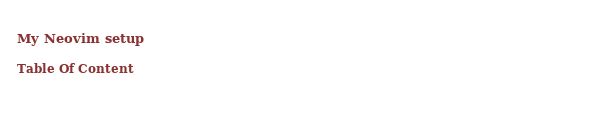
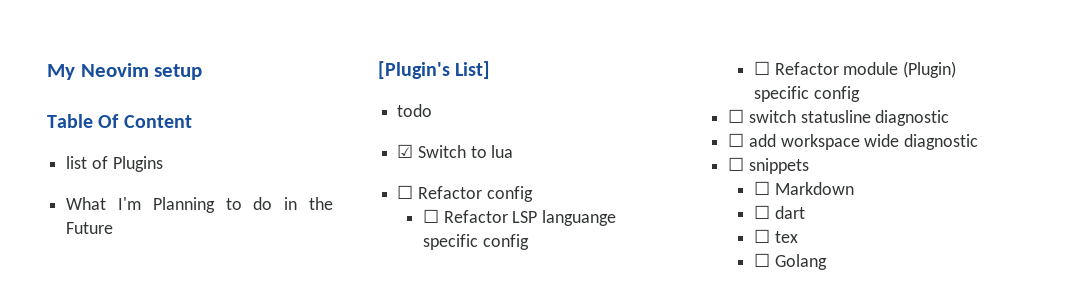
+ list of Plugins
+ What I'm Planning to do in the Future
+ [Plugin's List]
+ todo
+ ☑ Switch to lua
+ ☐ Refactor config
+ ☐ Refactor LSP languange specific config
+ ☐ Refactor module (Plugin) specific config
+ ☐ switch statusline diagnostic
+ ☐ add workspace wide diagnostic
+ ☐ snippets
+ ☐ Markdown
+ ☐ dart
+ ☐ tex
+ ☐ Golang

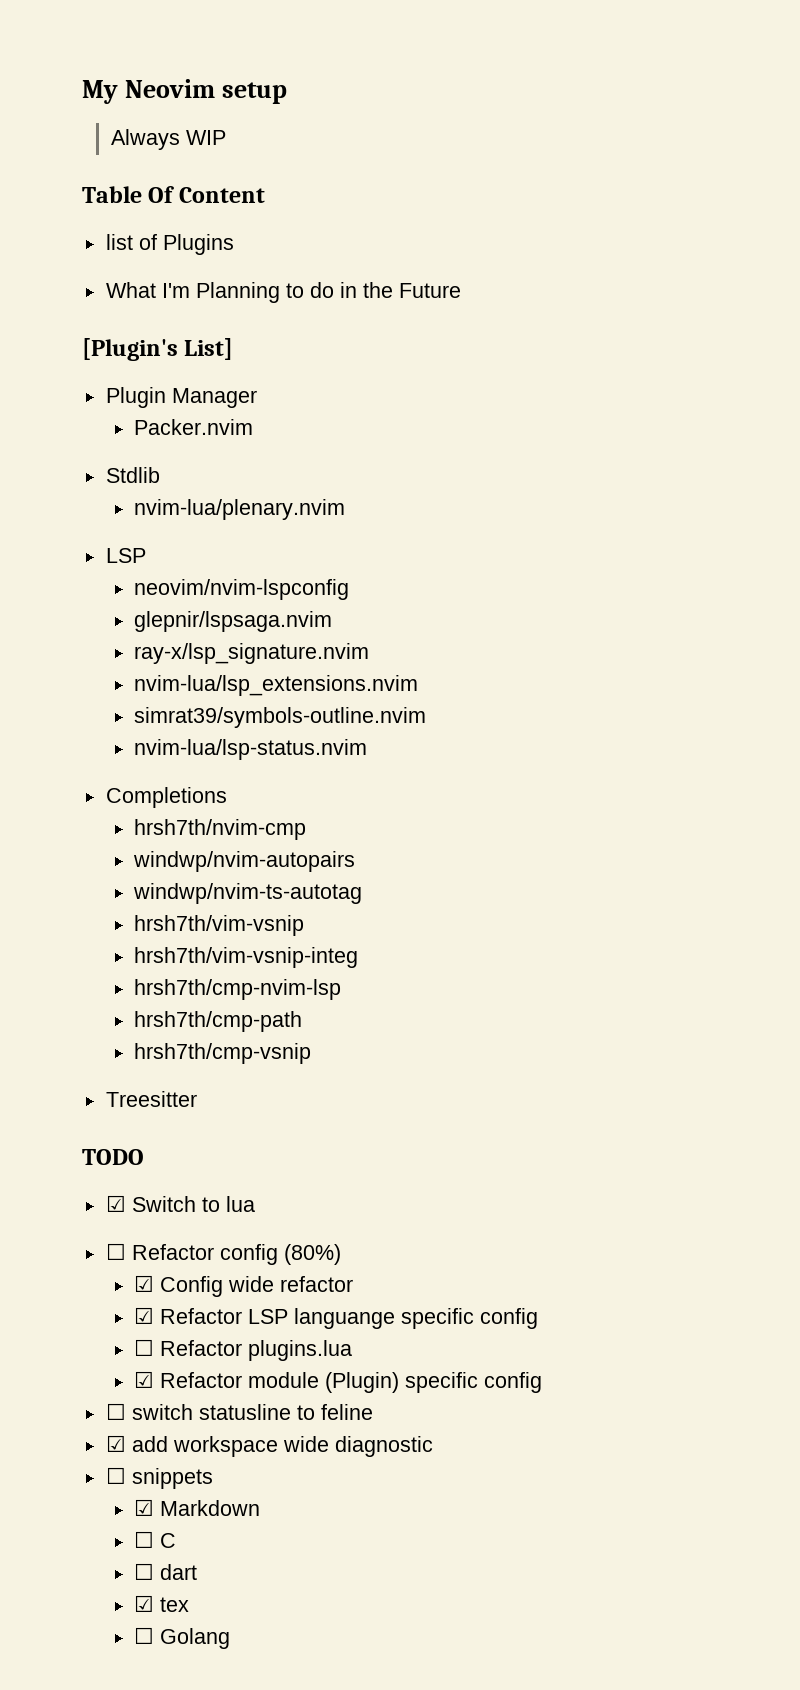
+ Always WIP
- todo
+ Plugin Manager
+ Packer.nvim
+ Stdlib
+ nvim-lua/plenary.nvim
+ LSP
+ neovim/nvim-lspconfig
+ glepnir/lspsaga.nvim
+ ray-x/lsp_signature.nvim
+ nvim-lua/lsp_extensions.nvim
+ simrat39/symbols-outline.nvim
+ nvim-lua/lsp-status.nvim
+ Completions
+ hrsh7th/nvim-cmp
+ windwp/nvim-autopairs
+ windwp/nvim-ts-autotag
+ hrsh7th/vim-vsnip
+ hrsh7th/vim-vsnip-integ
+ hrsh7th/cmp-nvim-lsp
+ hrsh7th/cmp-path
+ hrsh7th/cmp-vsnip
+ Treesitter
+ TODO
- ☐ Refactor config
- ☐ Refactor LSP languange specific config
+ ☐ Refactor config (80%)
+ ☑ Config wide refactor
+ ☑ Refactor LSP languange specific config
- ☐ Refactor module (Plugin) specific config
+ ☐ Refactor plugins.lua
+ ☑ Refactor module (Plugin) specific config
- ☐ switch statusline diagnostic
- ☐ add workspace wide diagnostic
+ ☐ switch statusline to feline
+ ☑ add workspace wide diagnostic
- ☐ Markdown
+ ☑ Markdown
+ ☐ C
- ☐ tex
+ ☑ tex

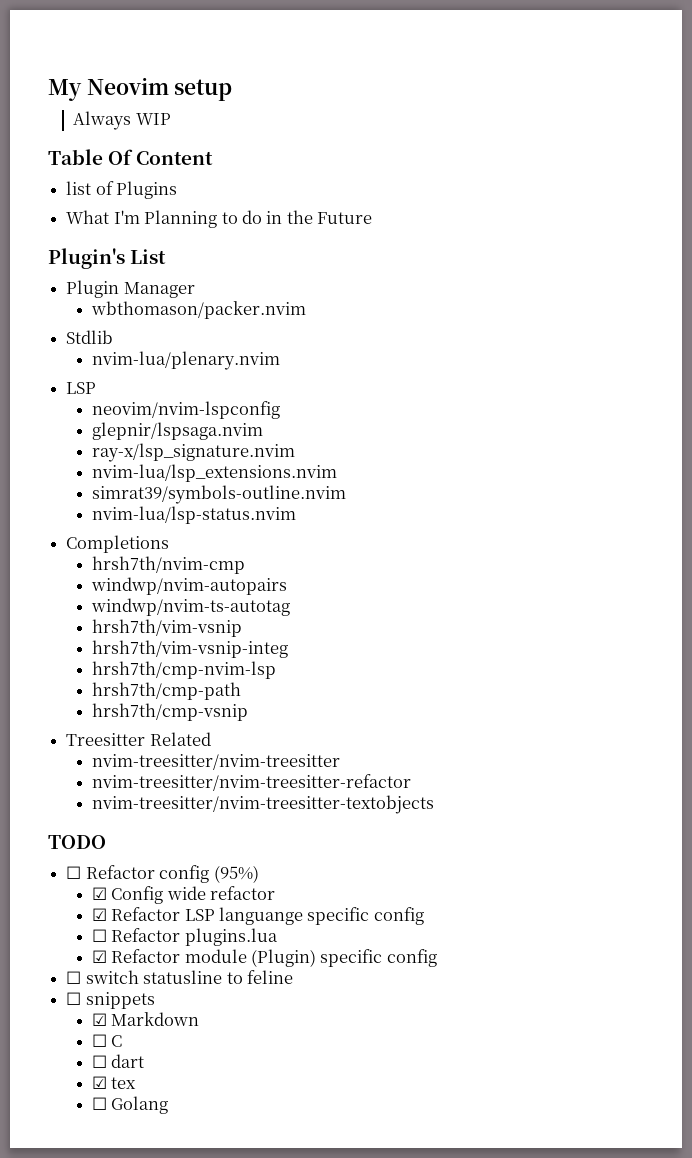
- [Plugin's List]
+ Plugin's List
- Packer.nvim
+ wbthomason/packer.nvim
- Treesitter
+ Treesitter Related
+ nvim-treesitter/nvim-treesitter
+ nvim-treesitter/nvim-treesitter-refactor
+ nvim-treesitter/nvim-treesitter-textobjects
  TODO
- ☑ Switch to lua
- ☐ Refactor config (80%)
+ ☐ Refactor config (95%)
- ☑ add workspace wide diagnostic

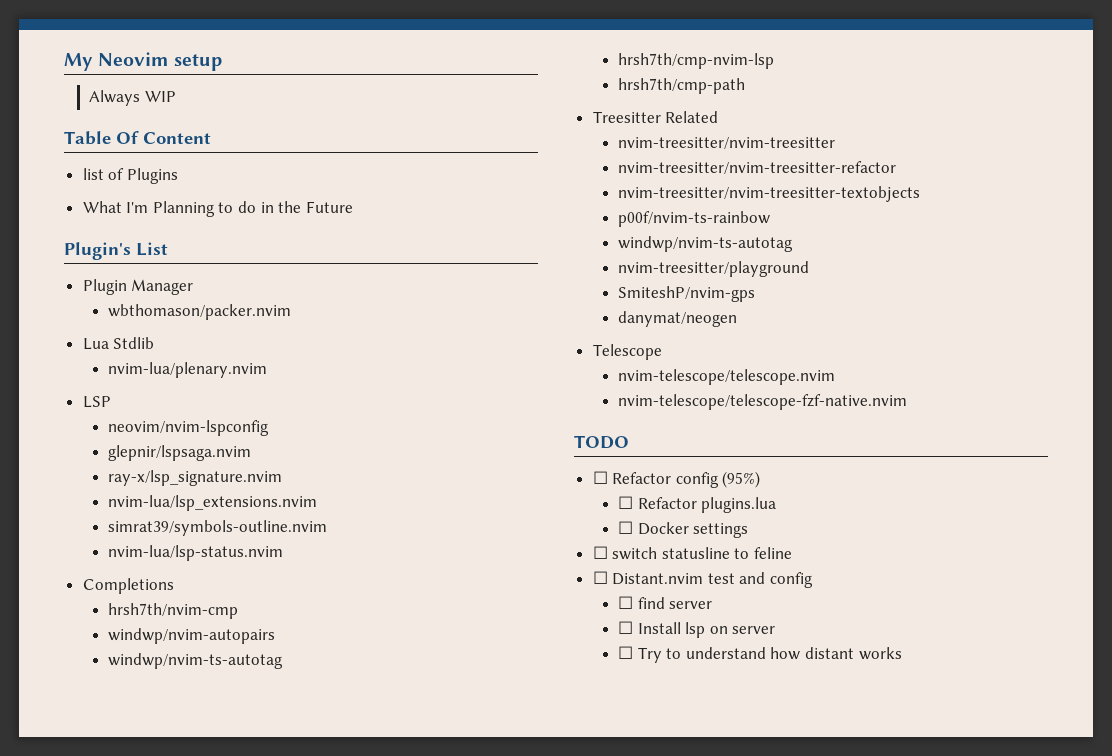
- Stdlib
+ Lua Stdlib
- hrsh7th/vim-vsnip
- hrsh7th/vim-vsnip-integ
- hrsh7th/cmp-vsnip
+ p00f/nvim-ts-rainbow
+ windwp/nvim-ts-autotag
+ nvim-treesitter/playground
+ SmiteshP/nvim-gps
+ danymat/neogen
+ Telescope
+ nvim-telescope/telescope.nvim
+ nvim-telescope/telescope-fzf-native.nvim
- ☑ Config wide refactor
- ☑ Refactor LSP languange specific config
  ☐ Refactor plugins.lua
- ☑ Refactor module (Plugin) specific config
+ ☐ Docker settings
- ☐ snippets
- ☑ Markdown
- ☐ C
- ☐ dart
- ☑ tex
- ☐ Golang
+ ☐ Distant.nvim test and config
+ ☐ find server
+ ☐ Install lsp on server
+ ☐ Try to understand how distant works

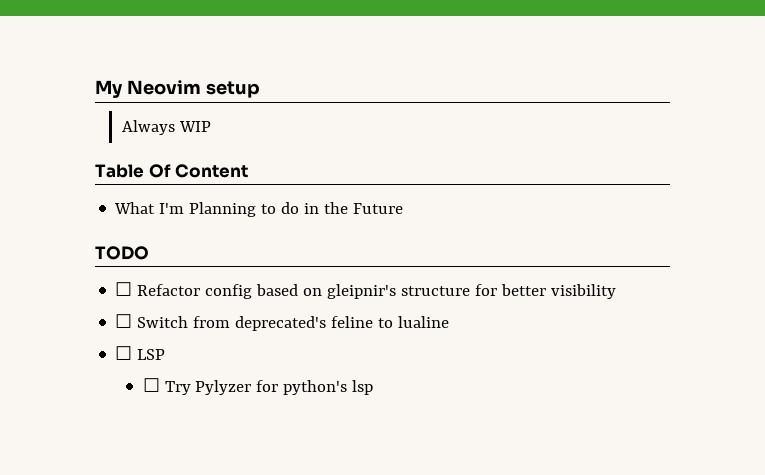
- list of Plugins
- Plugin's List
- Plugin Manager
- wbthomason/packer.nvim
- Lua Stdlib
- nvim-lua/plenary.nvim
- LSP
- neovim/nvim-lspconfig
- glepnir/lspsaga.nvim
- ray-x/lsp_signature.nvim
- nvim-lua/lsp_extensions.nvim
- simrat39/symbols-outline.nvim
- nvim-lua/lsp-status.nvim
- Completions
- hrsh7th/nvim-cmp
- windwp/nvim-autopairs
- windwp/nvim-ts-autotag
- hrsh7th/cmp-nvim-lsp
- hrsh7th/cmp-path
- Treesitter Related
- nvim-treesitter/nvim-treesitter
- nvim-treesitter/nvim-treesitter-refactor
- nvim-treesitter/nvim-treesitter-textobjects
- p00f/nvim-ts-rainbow
- windwp/nvim-ts-autotag
- nvim-treesitter/playground
- SmiteshP/nvim-gps
- danymat/neogen
- Telescope
- nvim-telescope/telescope.nvim
- nvim-telescope/telescope-fzf-native.nvim
  TODO
- ☐ Refactor config (95%)
- ☐ Refactor plugins.lua
- ☐ Docker settings
- ☐ switch statusline to feline
- ☐ Distant.nvim test and config
- ☐ find server
- ☐ Install lsp on server
- ☐ Try to understand how distant works
+ ☐ Refactor config based on gleipnir's structure for better visibility
+ ☐ Switch from deprecated's feline to lualine
+ ☐ LSP
+ ☐ Try Pylyzer for python's lsp

